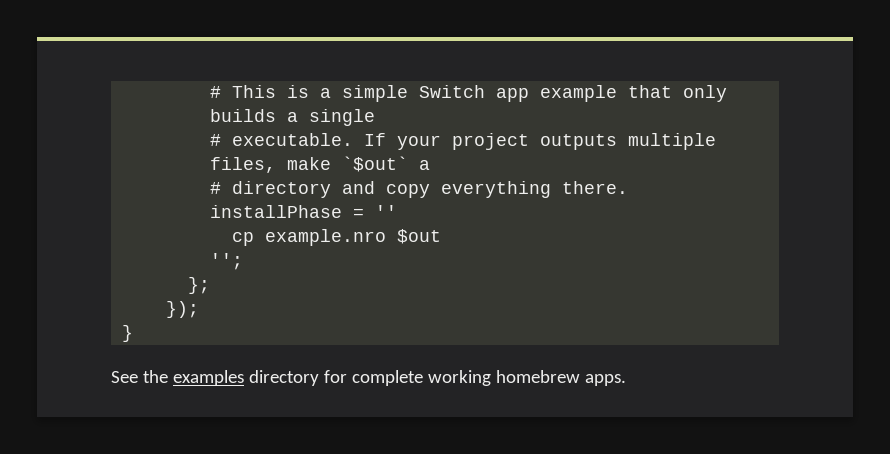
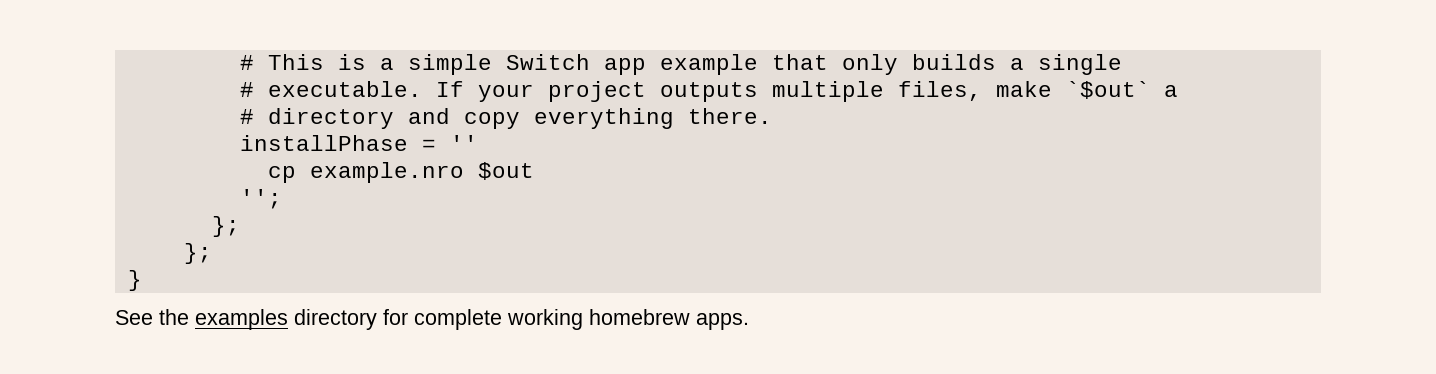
  '';
  };
- });
+ };

